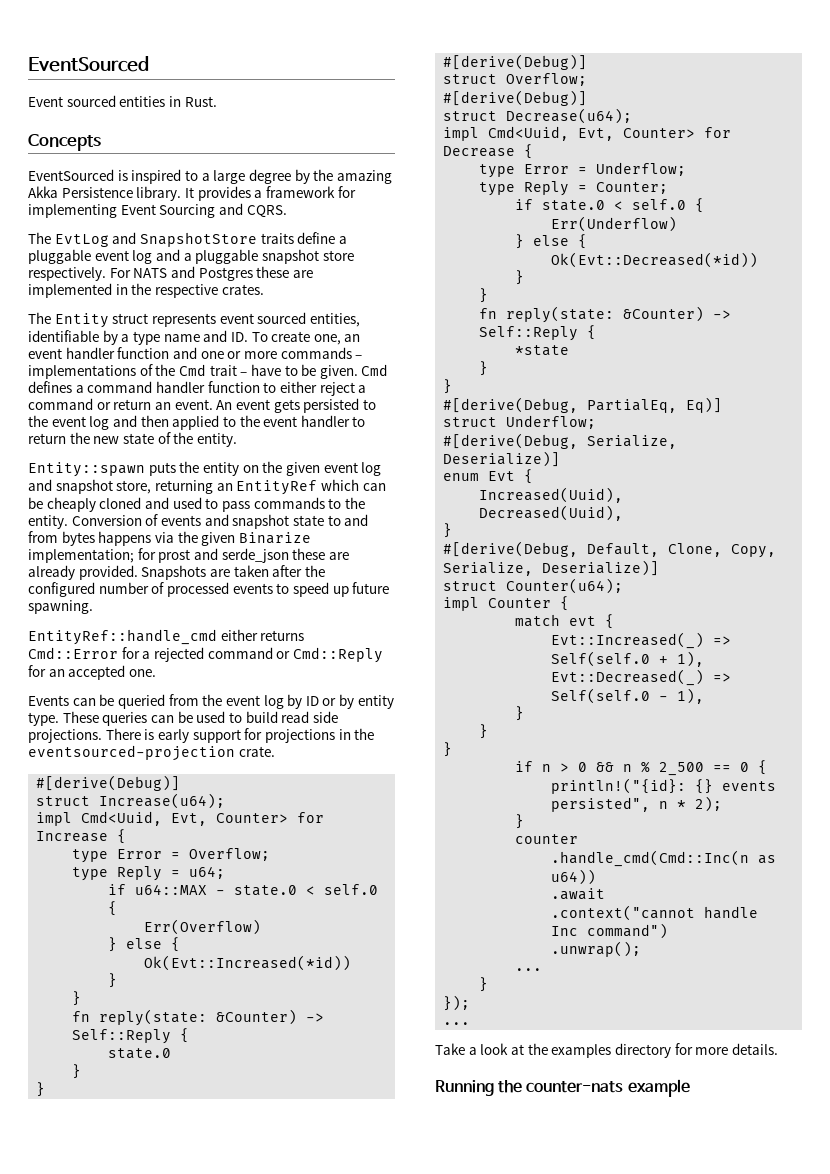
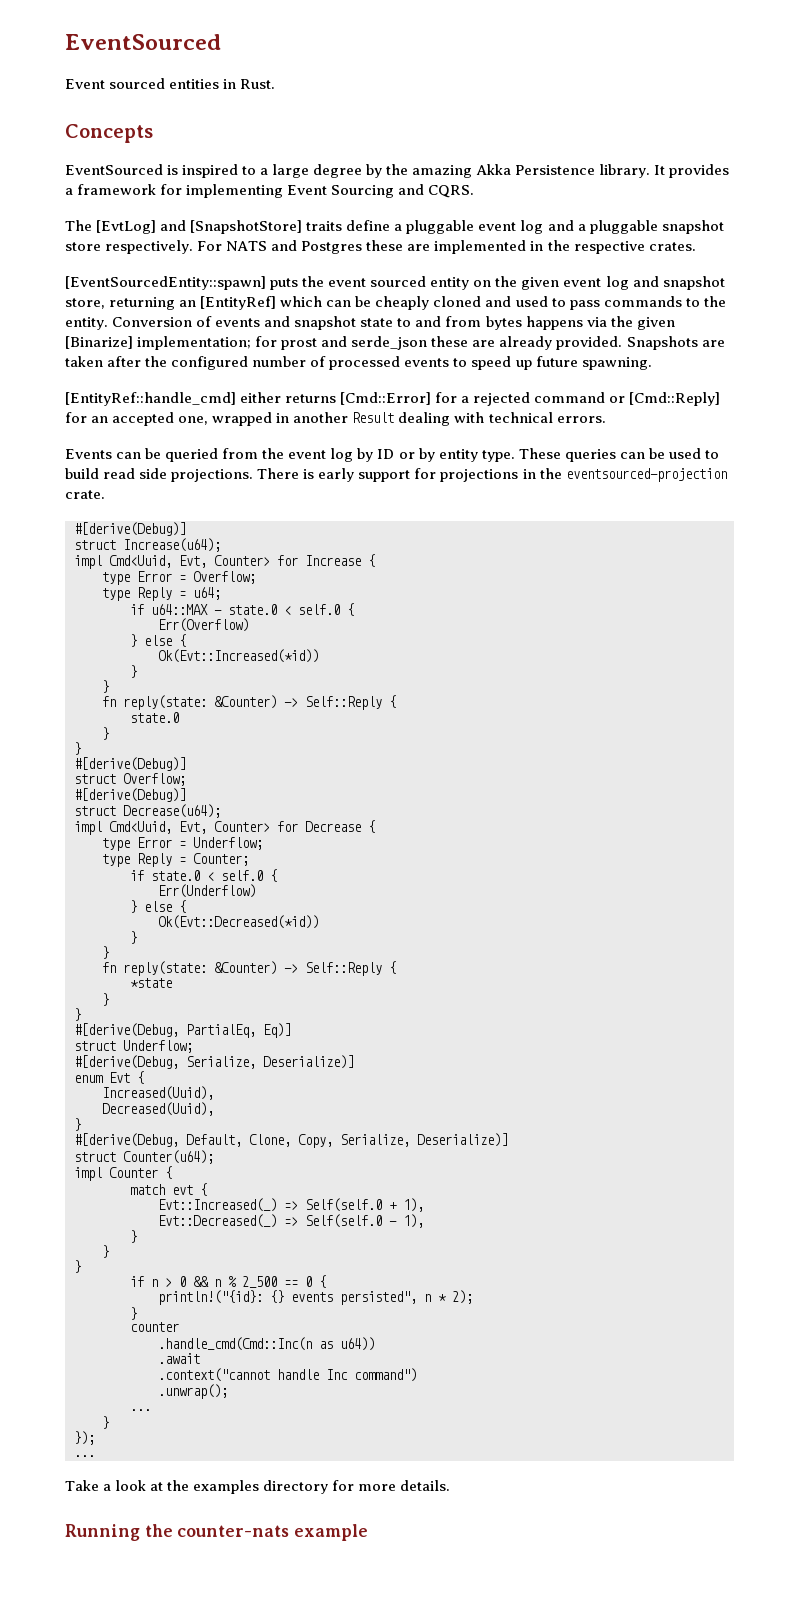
- The EvtLog and SnapshotStore traits define a pluggable event log and a pluggable snapshot store respectively.
+ The [EvtLog] and [SnapshotStore] traits define a pluggable event log and a pluggable snapshot store respectively.
- The Entity struct represents event sourced entities, identifiable by a type name and ID. To create one, an event handler function and one or more commands – implementations of the Cmd trait – have to be given. Cmd defines a command handler function to either reject a command or return an event. An event gets persisted to the event log and then applied to the event handler to return the new state of the entity.
- Entity::spawn puts the entity on the given event log and snapshot store, returning an EntityRef which can be cheaply cloned and used to pass commands to the entity.
+ [EventSourcedEntity::spawn] puts the event sourced entity on the given event log and snapshot store, returning an [EntityRef] which can be cheaply cloned and used to pass commands to the entity.
- Conversion of events and snapshot state to and from bytes happens via the given Binarize implementation; for prost and serde_json these are already provided.
+ Conversion of events and snapshot state to and from bytes happens via the given [Binarize] implementation; for prost and serde_json these are already provided.
- EntityRef::handle_cmd either returns Cmd::Error for a rejected command or Cmd::Reply for an accepted one.
+ [EntityRef::handle_cmd] either returns [Cmd::Error] for a rejected command or [Cmd::Reply] for an accepted one, wrapped in another Result dealing with technical errors.

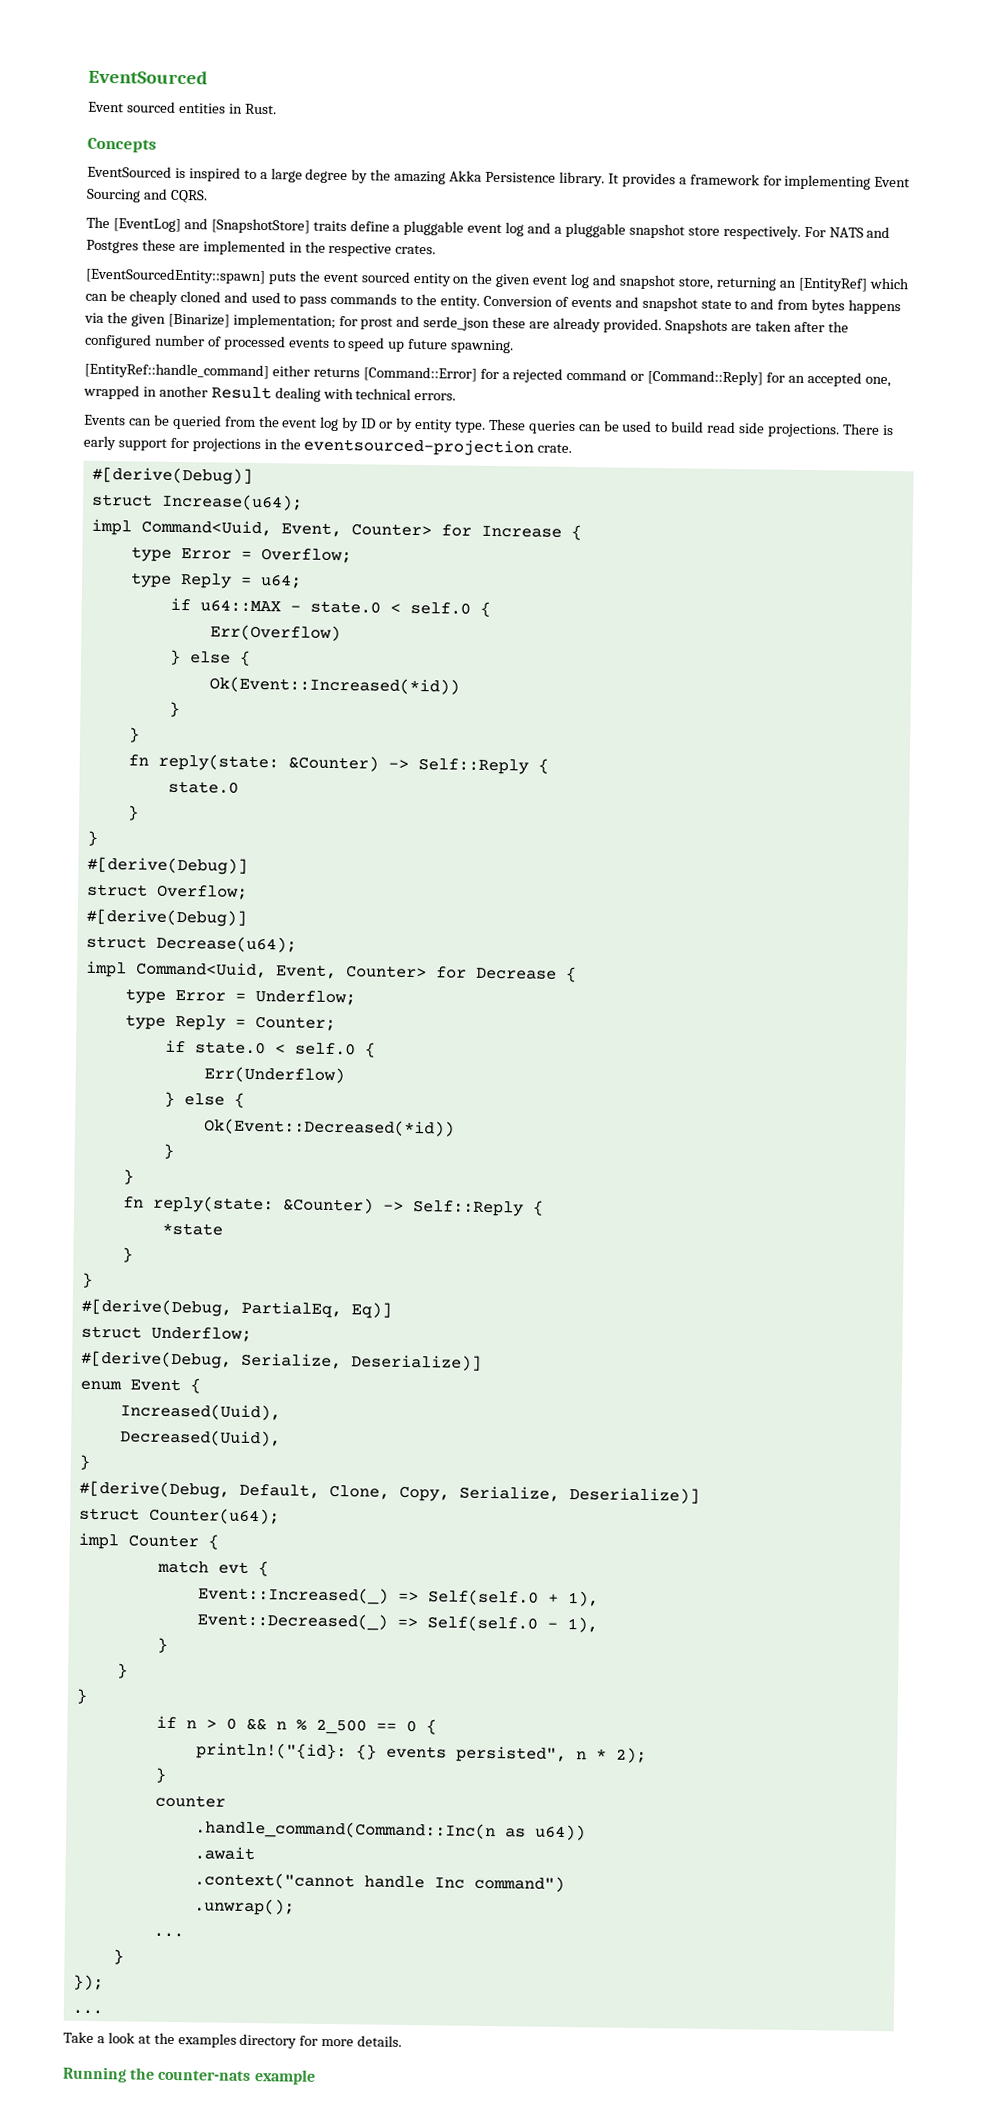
- The [EvtLog] and [SnapshotStore] traits define a pluggable event log and a pluggable snapshot store respectively.
+ The [EventLog] and [SnapshotStore] traits define a pluggable event log and a pluggable snapshot store respectively.
- [EntityRef::handle_cmd] either returns [Cmd::Error] for a rejected command or [Cmd::Reply] for an accepted one, wrapped in another Result dealing with technical errors.
+ [EntityRef::handle_command] either returns [Command::Error] for a rejected command or [Command::Reply] for an accepted one, wrapped in another Result dealing with technical errors.
- impl Cmd<Uuid, Evt, Counter> for Increase {
+ impl Command<Uuid, Event, Counter> for Increase {
- Ok(Evt::Increased(*id))
+ Ok(Event::Increased(*id))
- impl Cmd<Uuid, Evt, Counter> for Decrease {
+ impl Command<Uuid, Event, Counter> for Decrease {
- Ok(Evt::Decreased(*id))
+ Ok(Event::Decreased(*id))
- enum Evt {
+ enum Event {
- Evt::Increased(_) => Self(self.0 + 1),
+ Event::Increased(_) => Self(self.0 + 1),
- Evt::Decreased(_) => Self(self.0 - 1),
+ Event::Decreased(_) => Self(self.0 - 1),
- .handle_cmd(Cmd::Inc(n as u64))
+ .handle_command(Command::Inc(n as u64))

